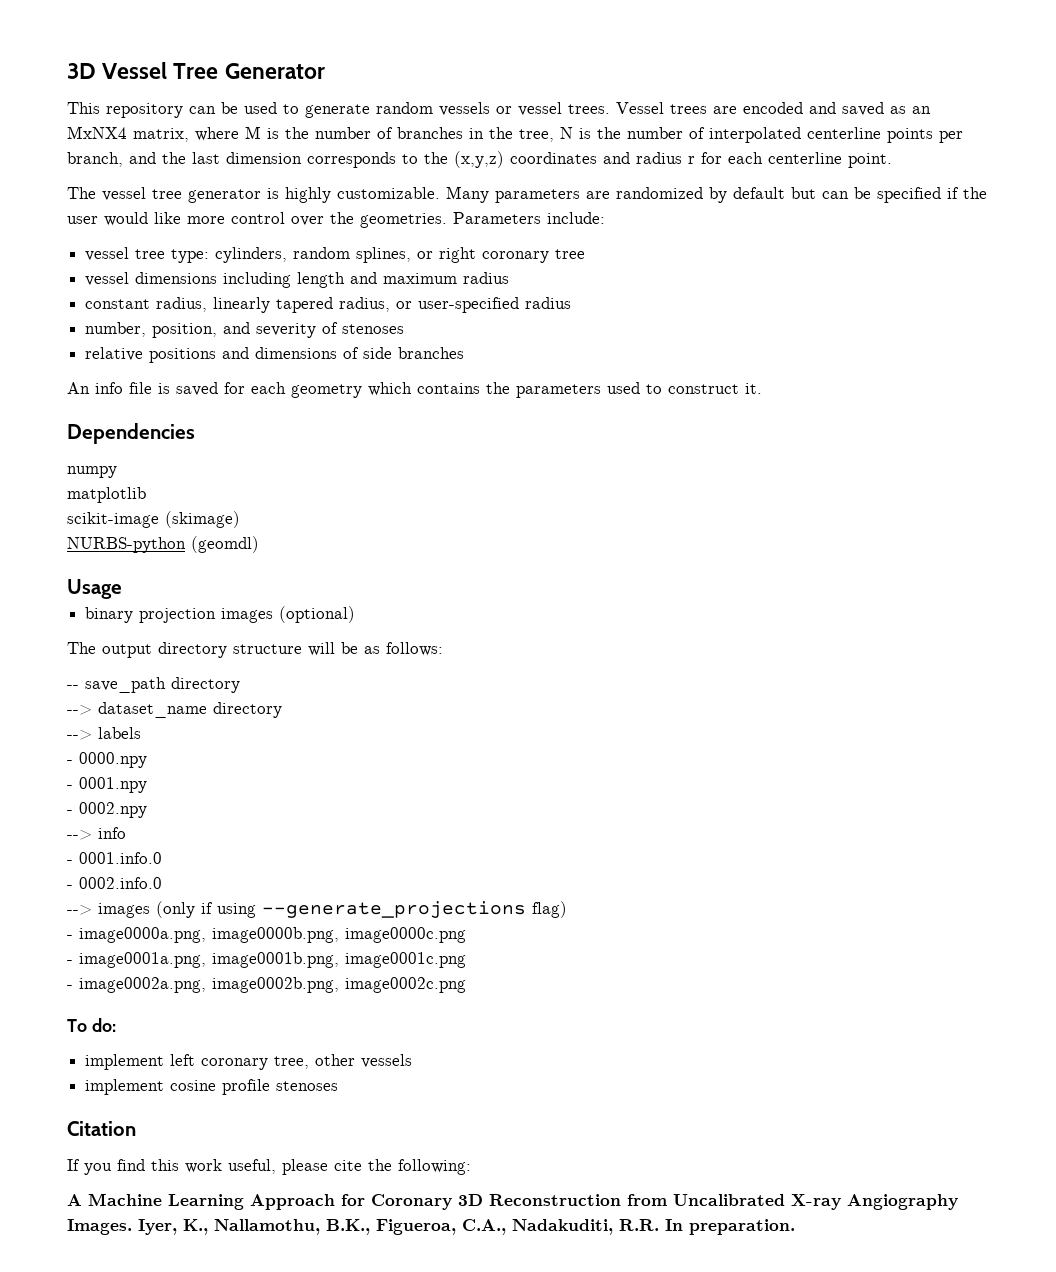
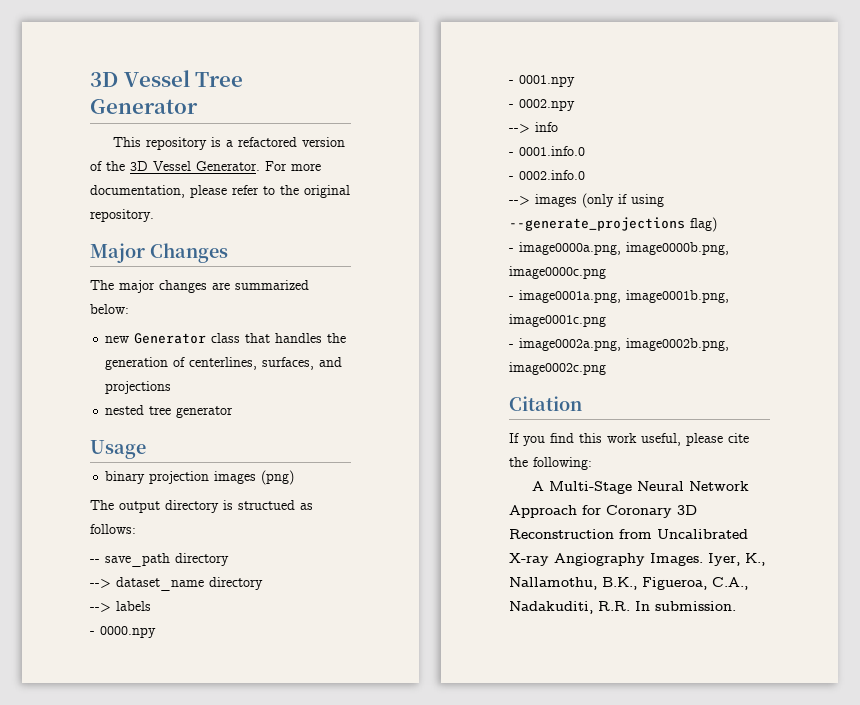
- This repository can be used to generate random vessels or vessel trees. Vessel trees are encoded and saved as an MxNX4 matrix, where M is the number of branches in the tree, N is the number of interpolated centerline points per branch, and the last dimension corresponds to the (x,y,z) coordinates and radius r for each centerline point.
- The vessel tree generator is highly customizable. Many parameters are randomized by default but can be specified if the user would like more control over the geometries. Parameters include:
- vessel tree type: cylinders, random splines, or right coronary tree
- vessel dimensions including length and maximum radius
- constant radius, linearly tapered radius, or user-specified radius
- number, position, and severity of stenoses
- relative positions and dimensions of side branches
- An info file is saved for each geometry which contains the parameters used to construct it.
- Dependencies
- numpy
- matplotlib
- scikit-image (skimage)
- NURBS-python (geomdl)
+ This repository is a refactored version of the 3D Vessel Generator. For more documentation, please refer to the original repository.
+ Major Changes
+ The major changes are summarized below:
+ new Generator class that handles the generation of centerlines, surfaces, and projections
+ nested tree generator
- binary projection images (optional)
+ binary projection images (png)
- The output directory structure will be as follows:
+ The output directory is structued as follows:
- To do:
- implement left coronary tree, other vessels
- implement cosine profile stenoses
- A Machine Learning Approach for Coronary 3D Reconstruction from Uncalibrated X-ray Angiography Images.
+ A Multi-Stage Neural Network Approach for Coronary 3D Reconstruction from Uncalibrated X-ray Angiography Images.
- Iyer, K., Nallamothu, B.K., Figueroa, C.A., Nadakuditi, R.R. In preparation.
+ Iyer, K., Nallamothu, B.K., Figueroa, C.A., Nadakuditi, R.R. In submission.

